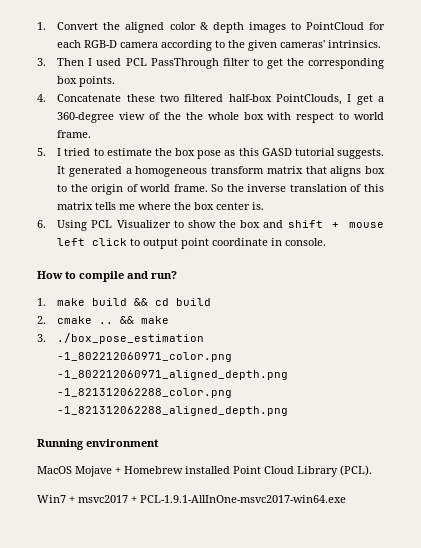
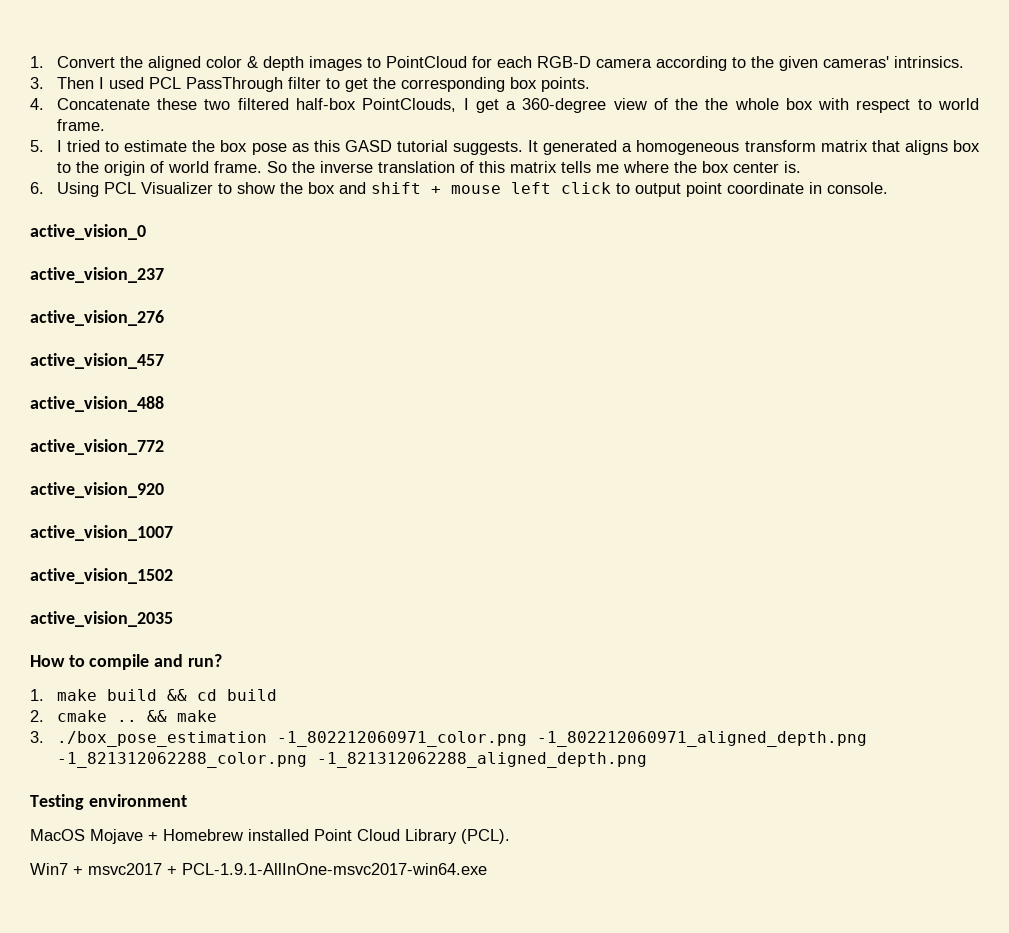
+ active_vision_0
+ active_vision_237
+ active_vision_276
+ active_vision_457
+ active_vision_488
+ active_vision_772
+ active_vision_920
+ active_vision_1007
+ active_vision_1502
+ active_vision_2035
- Running environment
+ Testing environment

